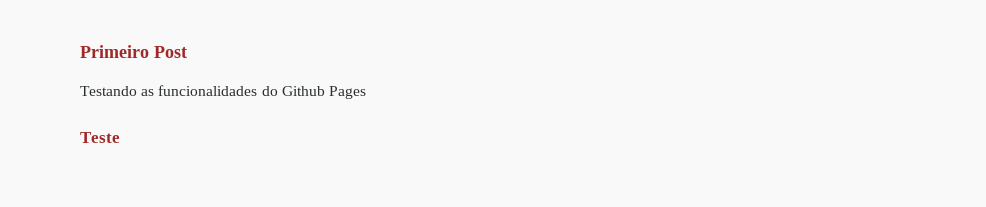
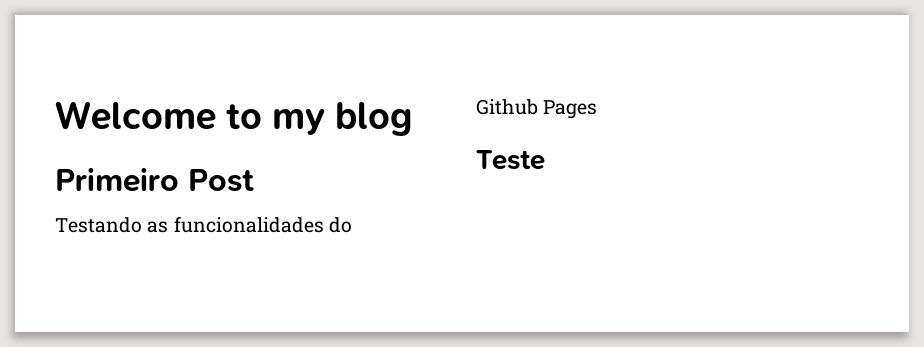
+ Welcome to my blog

